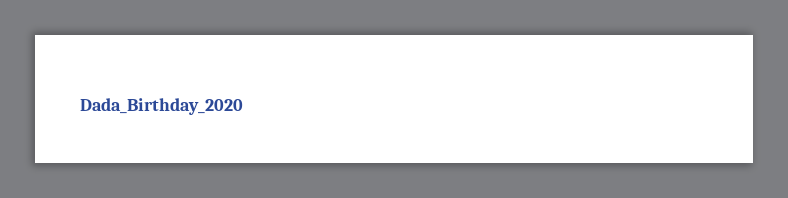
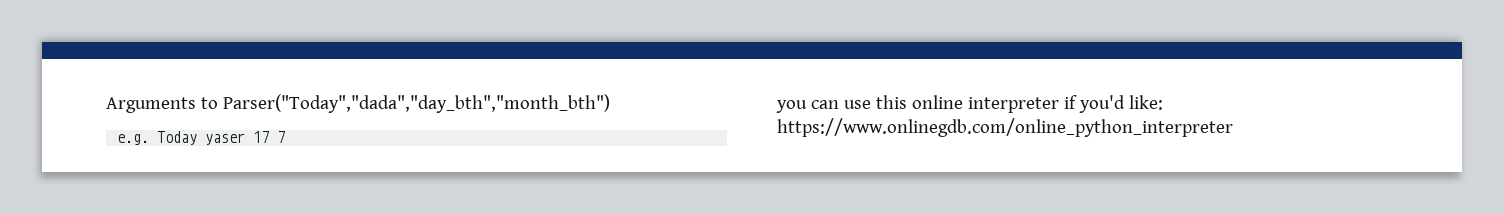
- Dada_Birthday_2020
+ Arguments to Parser("Today","dada","day_bth","month_bth")
+ e.g. Today yaser 17 7
+ you can use this online interpreter if you'd like: https://www.onlinegdb.com/online_python_interpreter

